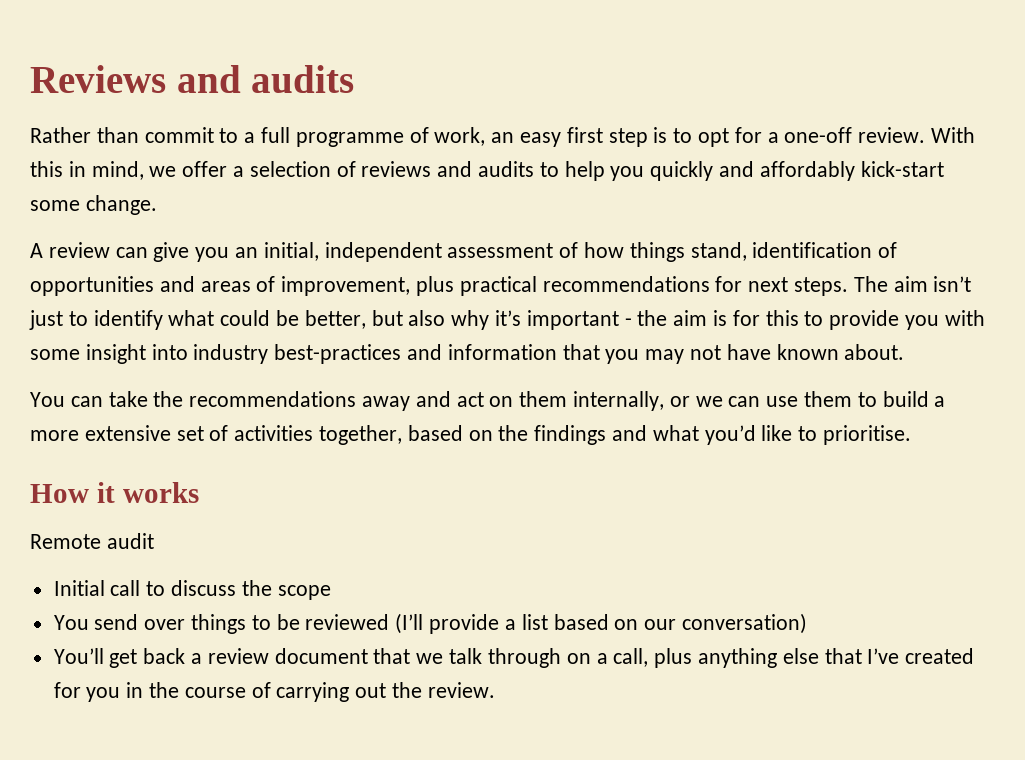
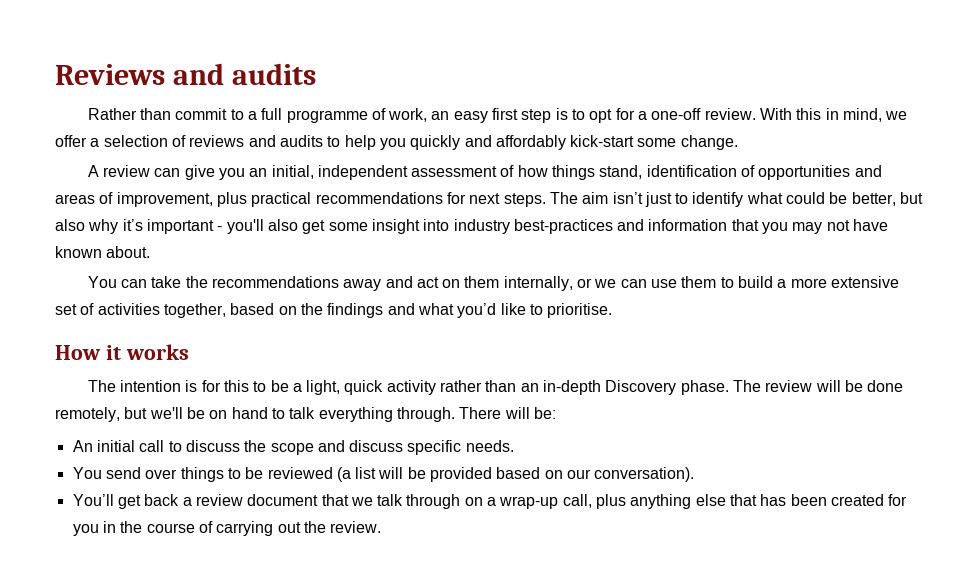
- The aim isn’t just to identify what could be better, but also why it’s important - the aim is for this to provide you with some insight into industry best-practices and information that you may not have known about.
+ The aim isn’t just to identify what could be better, but also why it’s important - you'll also get some insight into industry best-practices and information that you may not have known about.
- Remote audit
- Initial call to discuss the scope
+ The intention is for this to be a light, quick activity rather than an in-depth Discovery phase. The review will be done remotely, but we'll be on hand to talk everything through. There will be:
+ An initial call to discuss the scope and discuss specific needs.
- You send over things to be reviewed (I’ll provide a list based on our conversation)
+ You send over things to be reviewed (a list will be provided based on our conversation).
- You’ll get back a review document that we talk through on a call, plus anything else that I’ve created for you in the course of carrying out the review.
+ You’ll get back a review document that we talk through on a wrap-up call, plus anything else that has been created for you in the course of carrying out the review.

